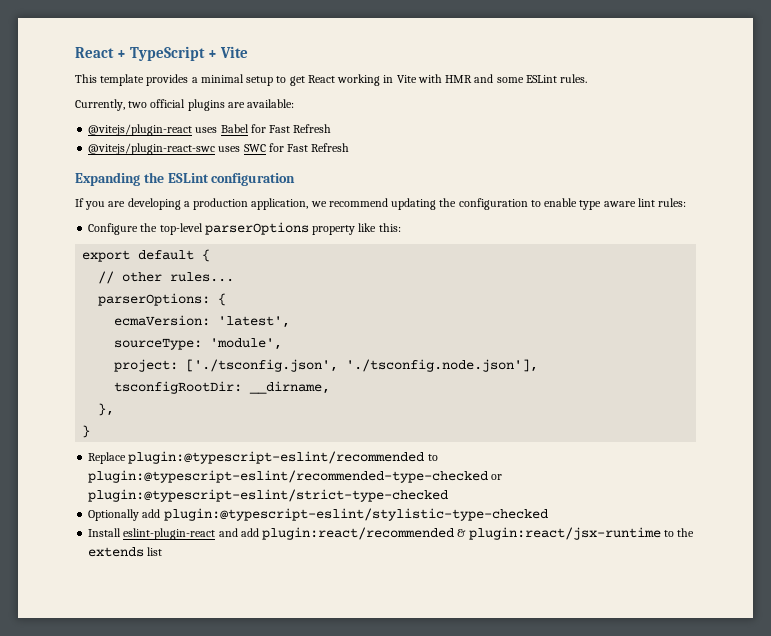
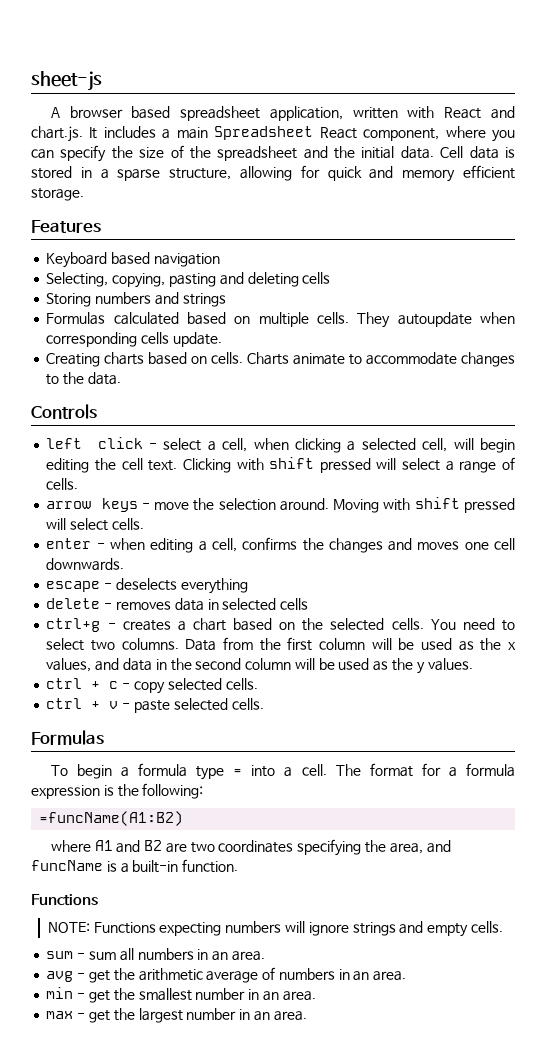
- React + TypeScript + Vite
- This template provides a minimal setup to get React working in Vite with HMR and some ESLint rules.
- Currently, two official plugins are available:
- @vitejs/plugin-react uses Babel for Fast Refresh
- @vitejs/plugin-react-swc uses SWC for Fast Refresh
- Expanding the ESLint configuration
- If you are developing a production application, we recommend updating the configuration to enable type aware lint rules:
- Configure the top-level parserOptions property like this:
- export default {
- // other rules...
- parserOptions: {
- ecmaVersion: 'latest',
- sourceType: 'module',
- project: ['./tsconfig.json', './tsconfig.node.json'],
- tsconfigRootDir: __dirname,
- },
- }
- Replace plugin:@typescript-eslint/recommended to plugin:@typescript-eslint/recommended-type-checked or plugin:@typescript-eslint/strict-type-checked
- Optionally add plugin:@typescript-eslint/stylistic-type-checked
- Install eslint-plugin-react and add plugin:react/recommended & plugin:react/jsx-runtime to the extends list
+ sheet-js
+ A browser based spreadsheet application, written with React and chart.js. It includes a main Spreadsheet React component, where you can specify the size of the spreadsheet and the initial data. Cell data is stored in a sparse structure, allowing for quick and memory efficient storage.
+ Features
+ Keyboard based navigation
+ Selecting, copying, pasting and deleting cells
+ Storing numbers and strings
+ Formulas calculated based on multiple cells. They autoupdate when corresponding cells update.
+ Creating charts based on cells. Charts animate to accommodate changes to the data.
+ Controls
+ left click - select a cell, when clicking a selected cell, will begin editing the cell text. Clicking with shift pressed will select a range of cells.
+ arrow keys - move the selection around. Moving with shift pressed will select cells.
+ enter - when editing a cell, confirms the changes and moves one cell downwards.
+ escape - deselects everything
+ delete - removes data in selected cells
+ ctrl+g - creates a chart based on the selected cells. You need to select two columns. Data from the first column will be used as the x values, and data in the second column will be used as the y values.
+ ctrl + c - copy selected cells.
+ ctrl + v - paste selected cells.
+ Formulas
+ To begin a formula type = into a cell. The format for a formula expression is the following:
+ =funcName(A1:B2)
+ where A1 and B2 are two coordinates specifying the area, and funcName is a built-in function.
+ Functions
+ NOTE: Functions expecting numbers will ignore strings and empty cells.
+ sum - sum all numbers in an area.
+ avg - get the arithmetic average of numbers in an area.
+ min - get the smallest number in an area.
+ max - get the largest number in an area.

